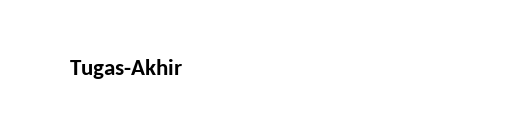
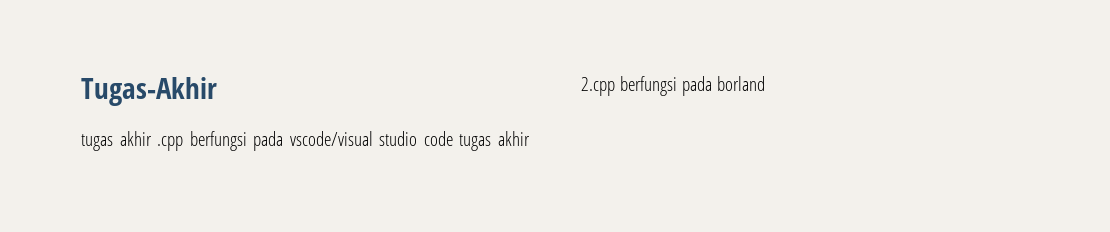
+ tugas akhir .cpp berfungsi pada vscode/visual studio code tugas akhir 2.cpp berfungsi pada borland

